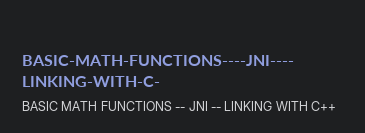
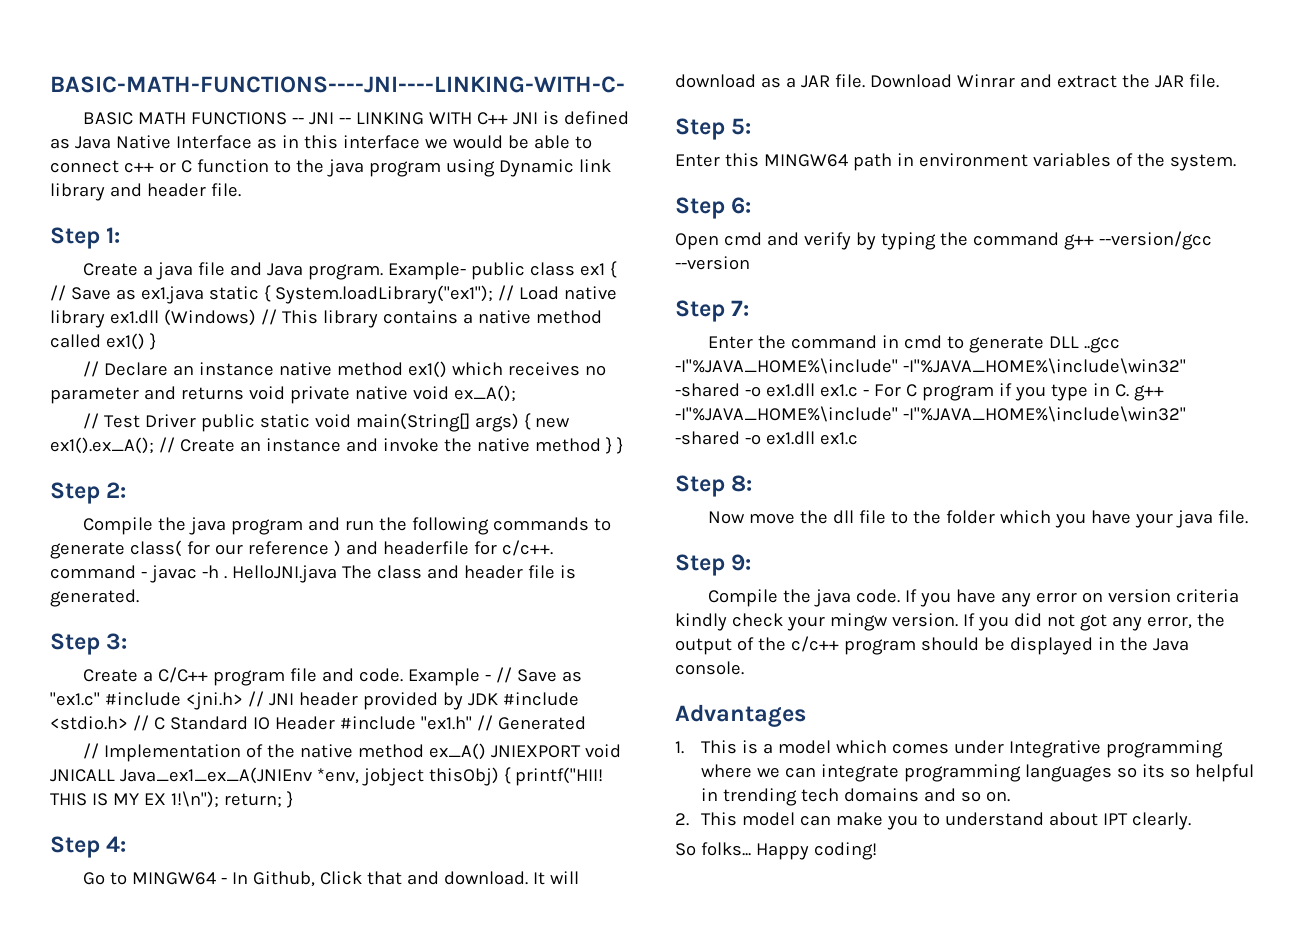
- BASIC MATH FUNCTIONS -- JNI -- LINKING WITH C++
+ BASIC MATH FUNCTIONS -- JNI -- LINKING WITH C++ JNI is defined as Java Native Interface as in this interface we would be able to connect c++ or C function to the java program using Dynamic link library and header file.
+ Step 1:
+ Create a java file and Java program. Example- public class ex1 { // Save as ex1.java static { System.loadLibrary("ex1"); // Load native library ex1.dll (Windows) // This library contains a native method called ex1() }
+ // Declare an instance native method ex1() which receives no parameter and returns void private native void ex_A();
+ // Test Driver public static void main(String[] args) { new ex1().ex_A(); // Create an instance and invoke the native method } }
+ Step 2:
+ Compile the java program and run the following commands to generate class( for our reference ) and headerfile for c/c++. command - javac -h . HelloJNI.java The class and header file is generated.
+ Step 3:
+ Create a C/C++ program file and code. Example - // Save as "ex1.c" #include <jni.h> // JNI header provided by JDK #include <stdio.h> // C Standard IO Header #include "ex1.h" // Generated
+ // Implementation of the native method ex_A() JNIEXPORT void JNICALL Java_ex1_ex_A(JNIEnv *env, jobject thisObj) { printf("HII! THIS IS MY EX 1!\n"); return; }
+ Step 4:
+ Go to MINGW64 - In Github, Click that and download. It will download as a JAR file. Download Winrar and extract the JAR file.
+ Step 5:
+ Enter this MINGW64 path in environment variables of the system.
+ Step 6:
+ Open cmd and verify by typing the command g++ --version/gcc --version
+ Step 7:
+ Enter the command in cmd to generate DLL ..gcc -I"%JAVA_HOME%\include" -I"%JAVA_HOME%\include\win32" -shared -o ex1.dll ex1.c - For C program if you type in C. g++ -I"%JAVA_HOME%\include" -I"%JAVA_HOME%\include\win32" -shared -o ex1.dll ex1.c
+ Step 8:
+ Now move the dll file to the folder which you have your java file.
+ Step 9:
+ Compile the java code. If you have any error on version criteria kindly check your mingw version. If you did not got any error, the output of the c/c++ program should be displayed in the Java console.
+ Advantages
+ 1. This is a model which comes under Integrative programming where we can integrate programming languages so its so helpful in trending tech domains and so on.
+ 2. This model can make you to understand about IPT clearly.
+ So folks... Happy coding!

